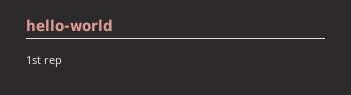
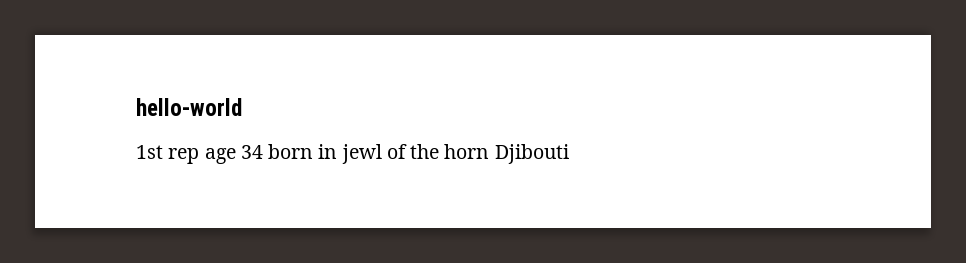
- 1st rep
+ 1st rep age 34 born in jewl of the horn Djibouti

